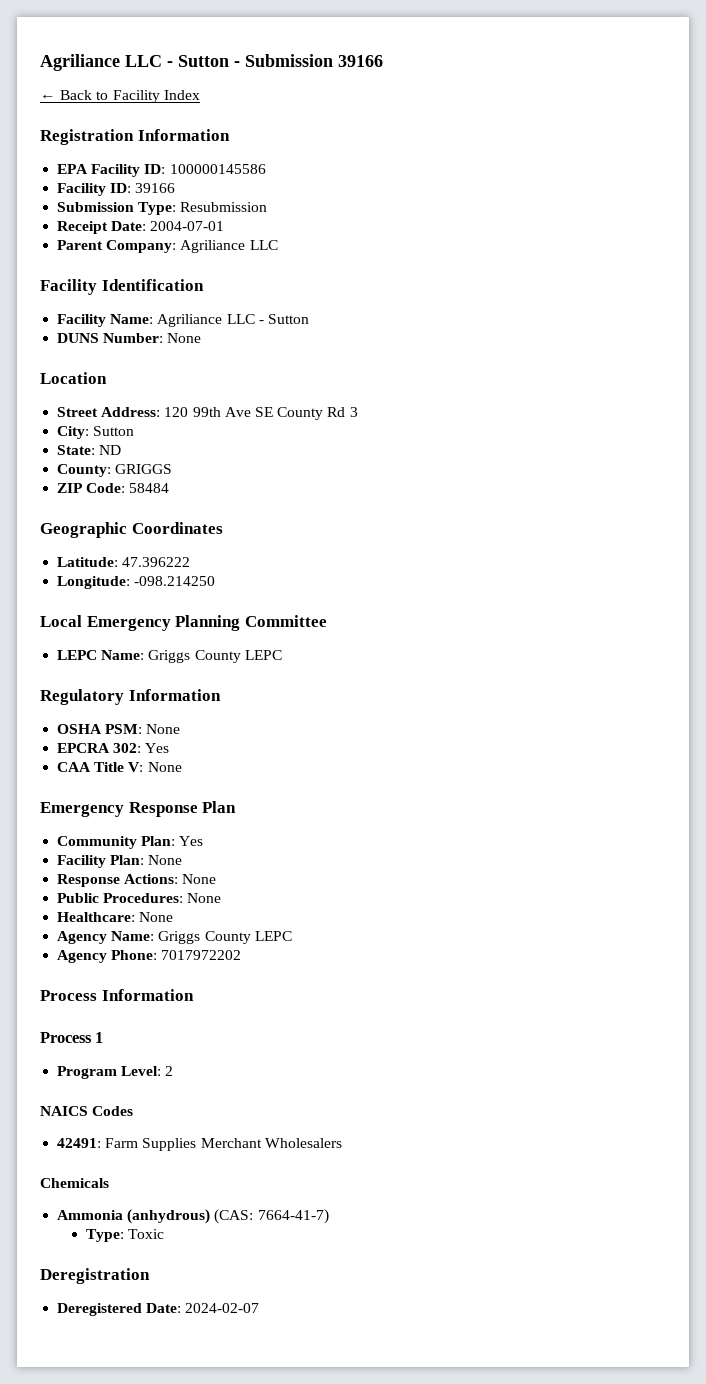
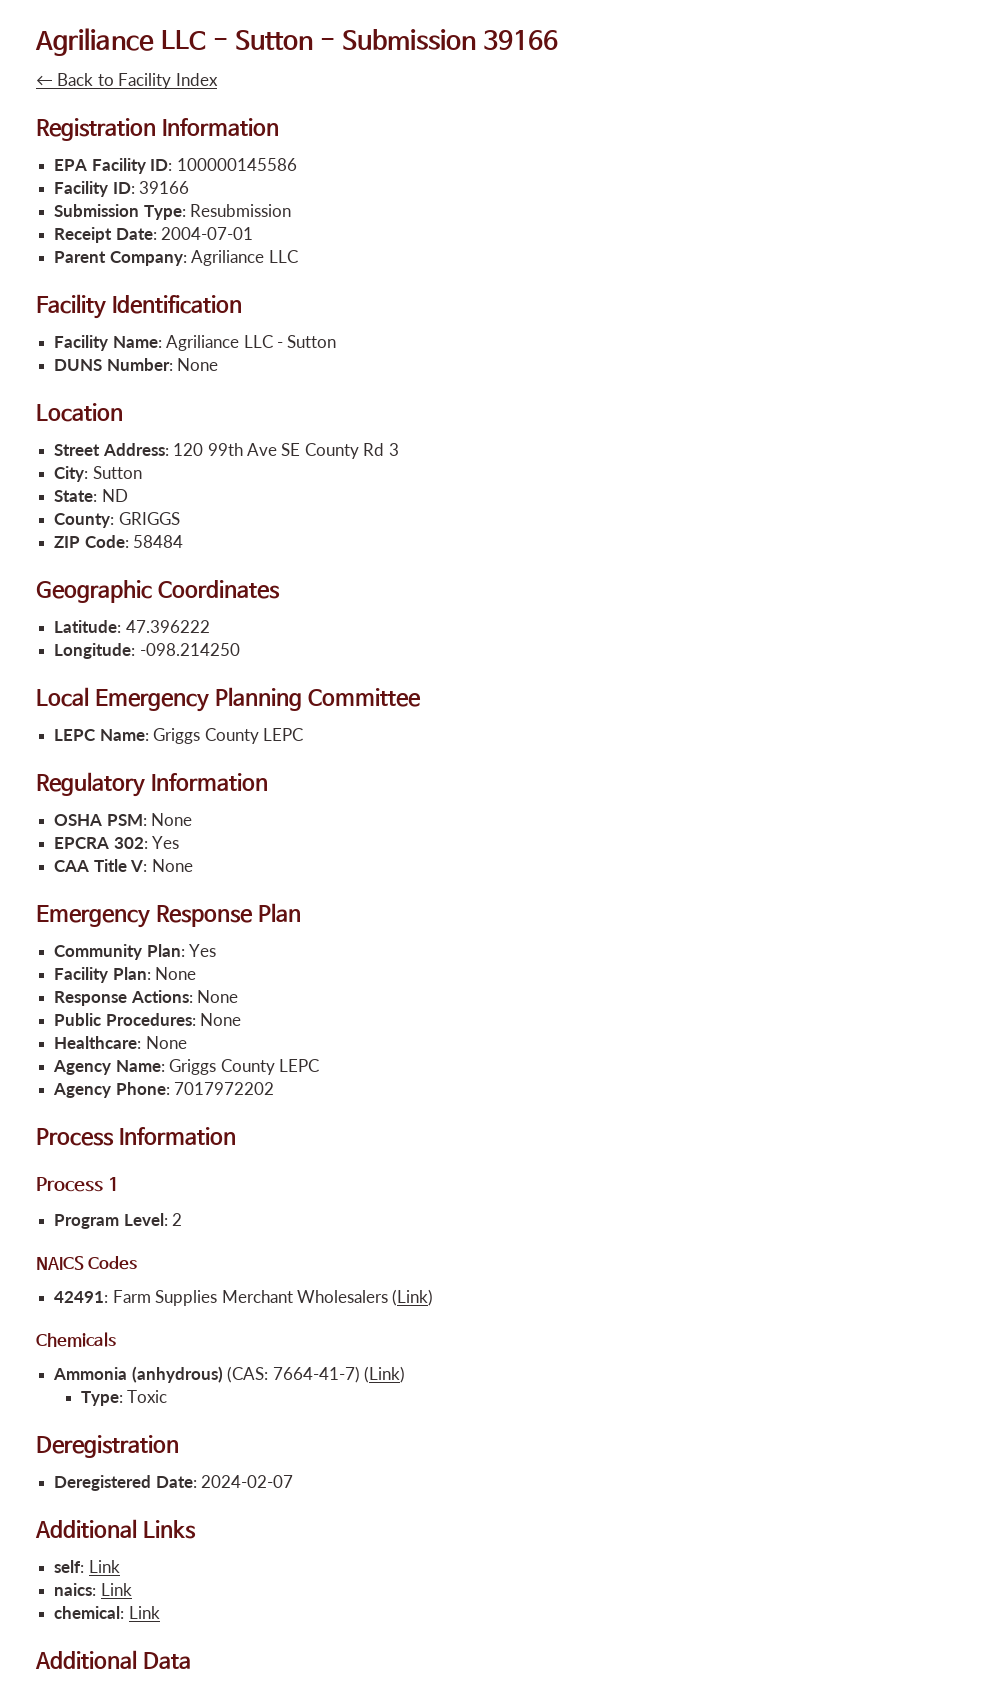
- 42491: Farm Supplies Merchant Wholesalers
+ 42491: Farm Supplies Merchant Wholesalers (Link)
- Ammonia (anhydrous) (CAS: 7664-41-7)
+ Ammonia (anhydrous) (CAS: 7664-41-7) (Link)
+ Additional Links
+ self: Link
+ naics: Link
+ chemical: Link
+ Additional Data

